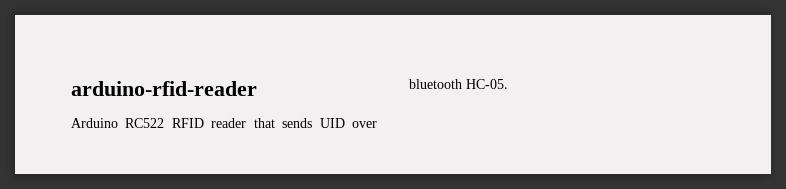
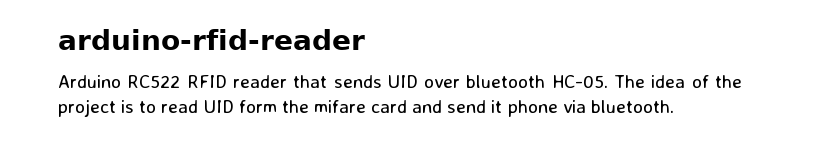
+ The idea of the project is to read UID form the mifare card and send it phone via bluetooth.

